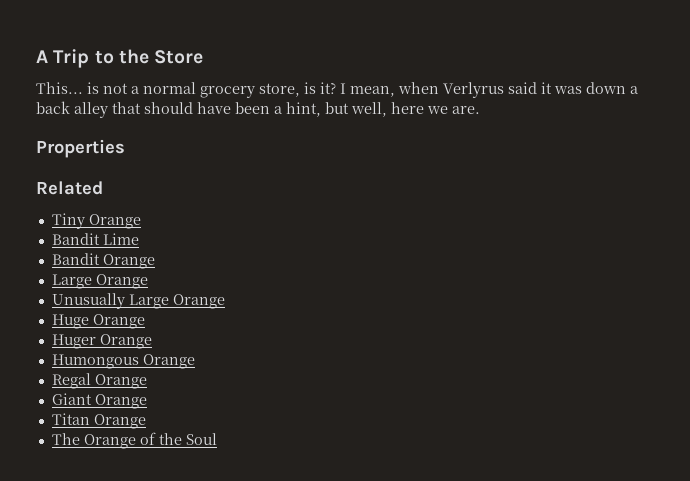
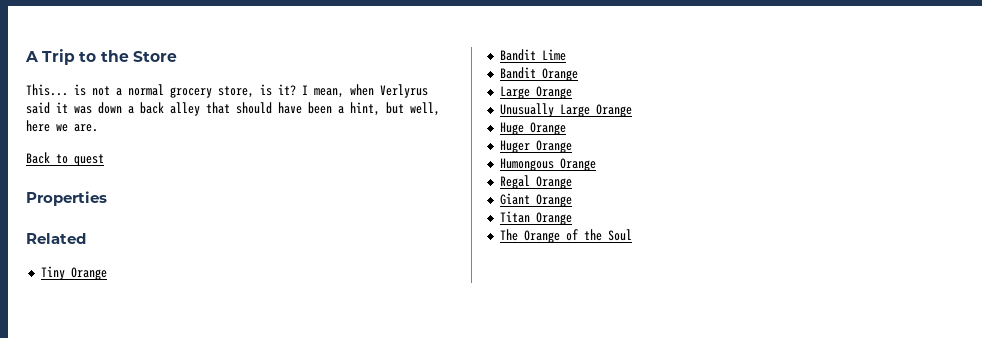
+ Back to quest

